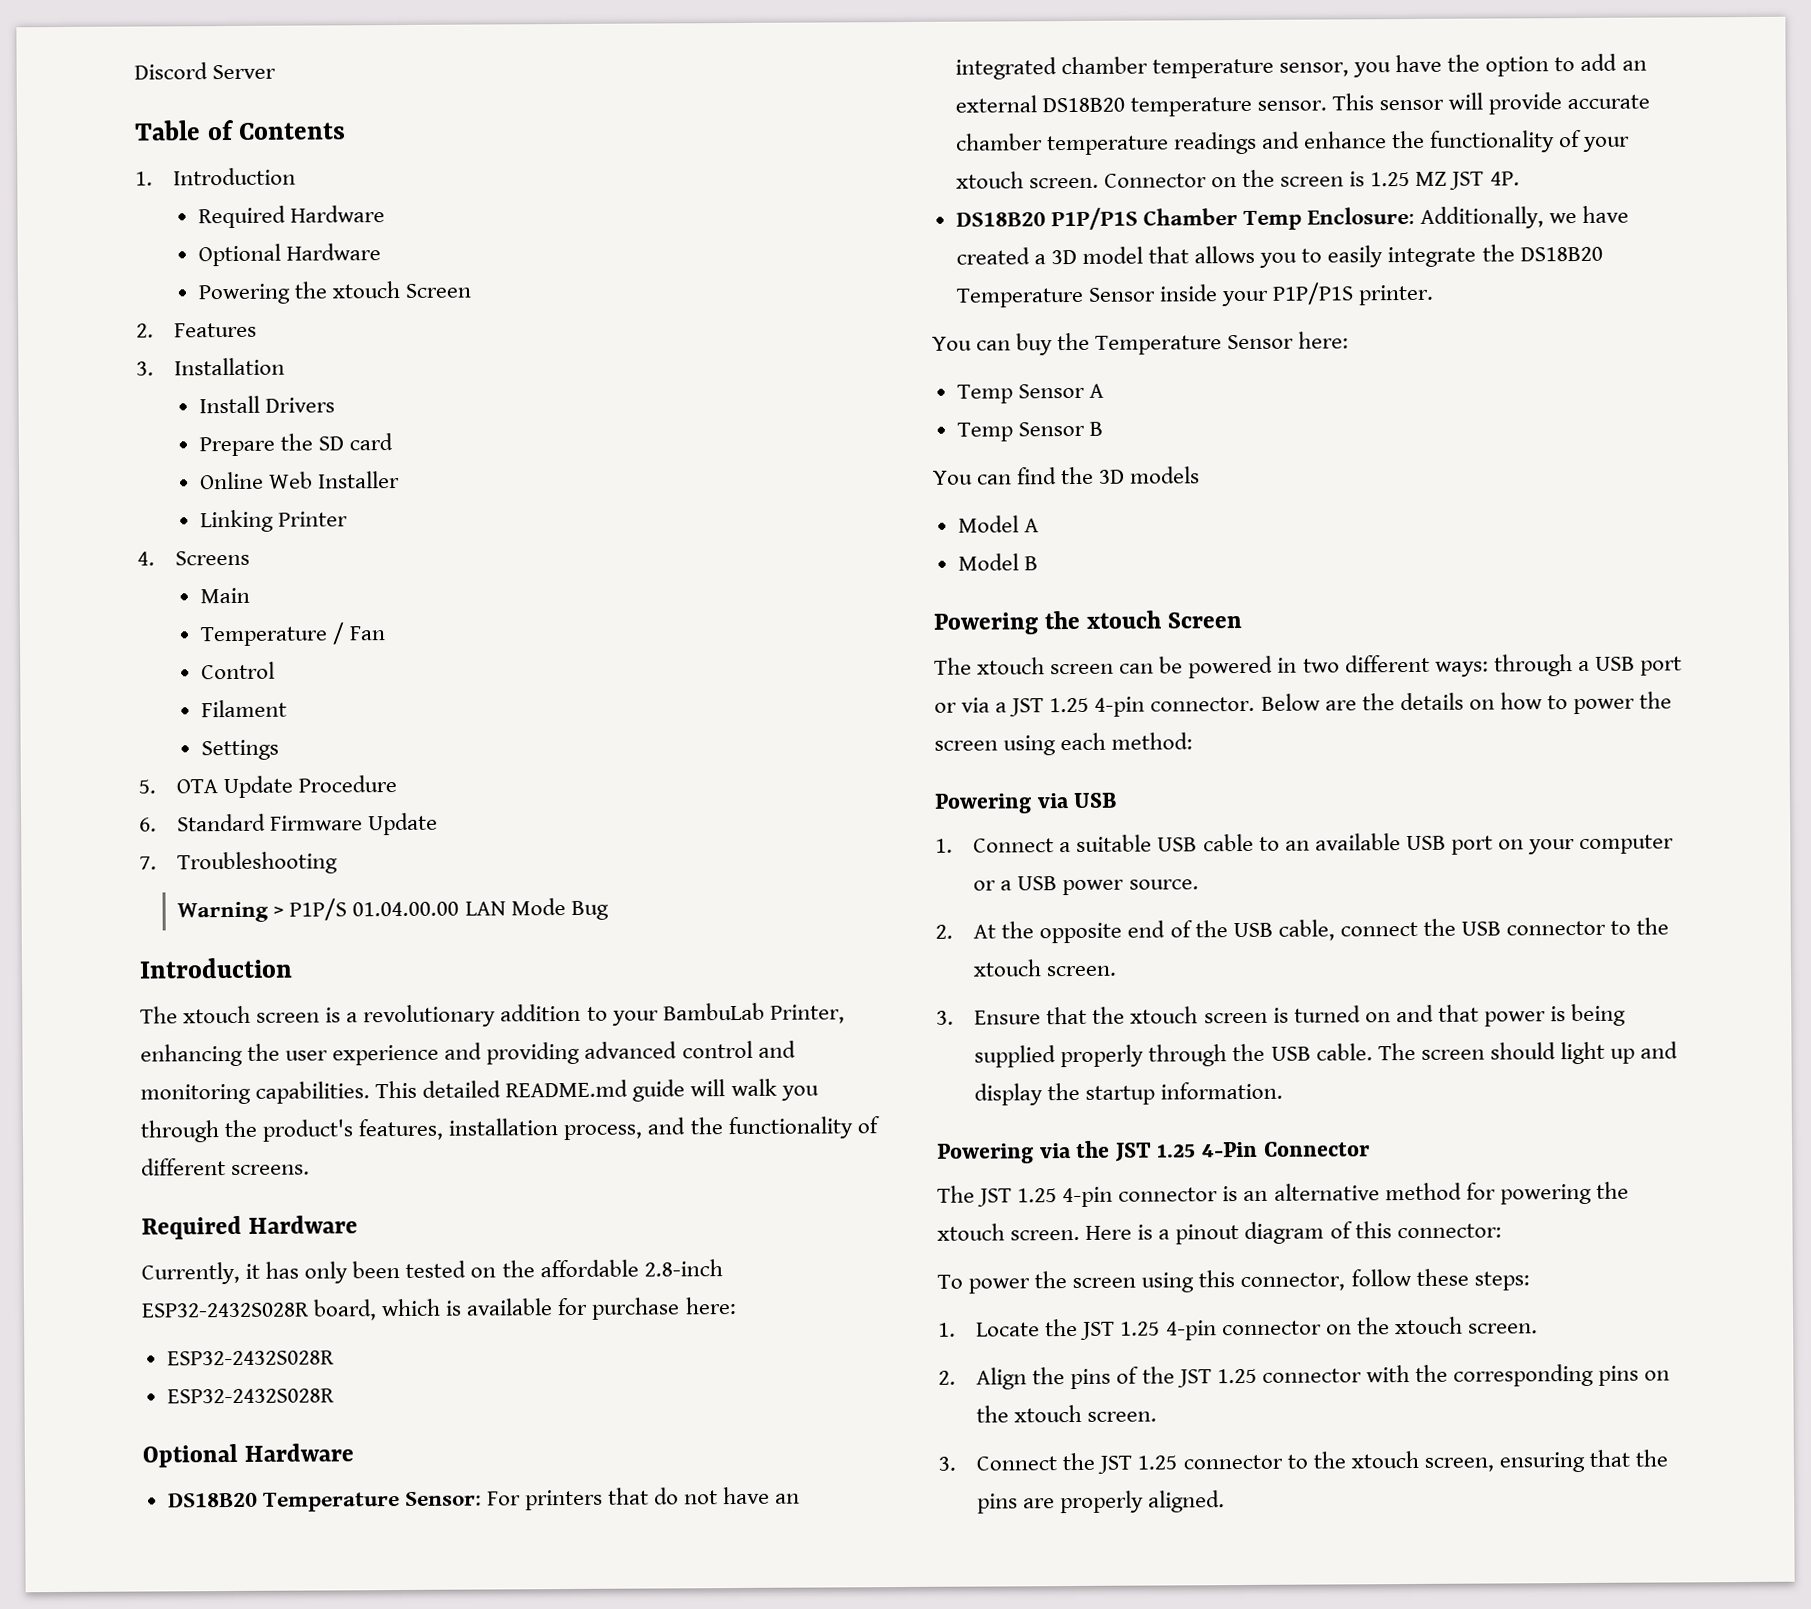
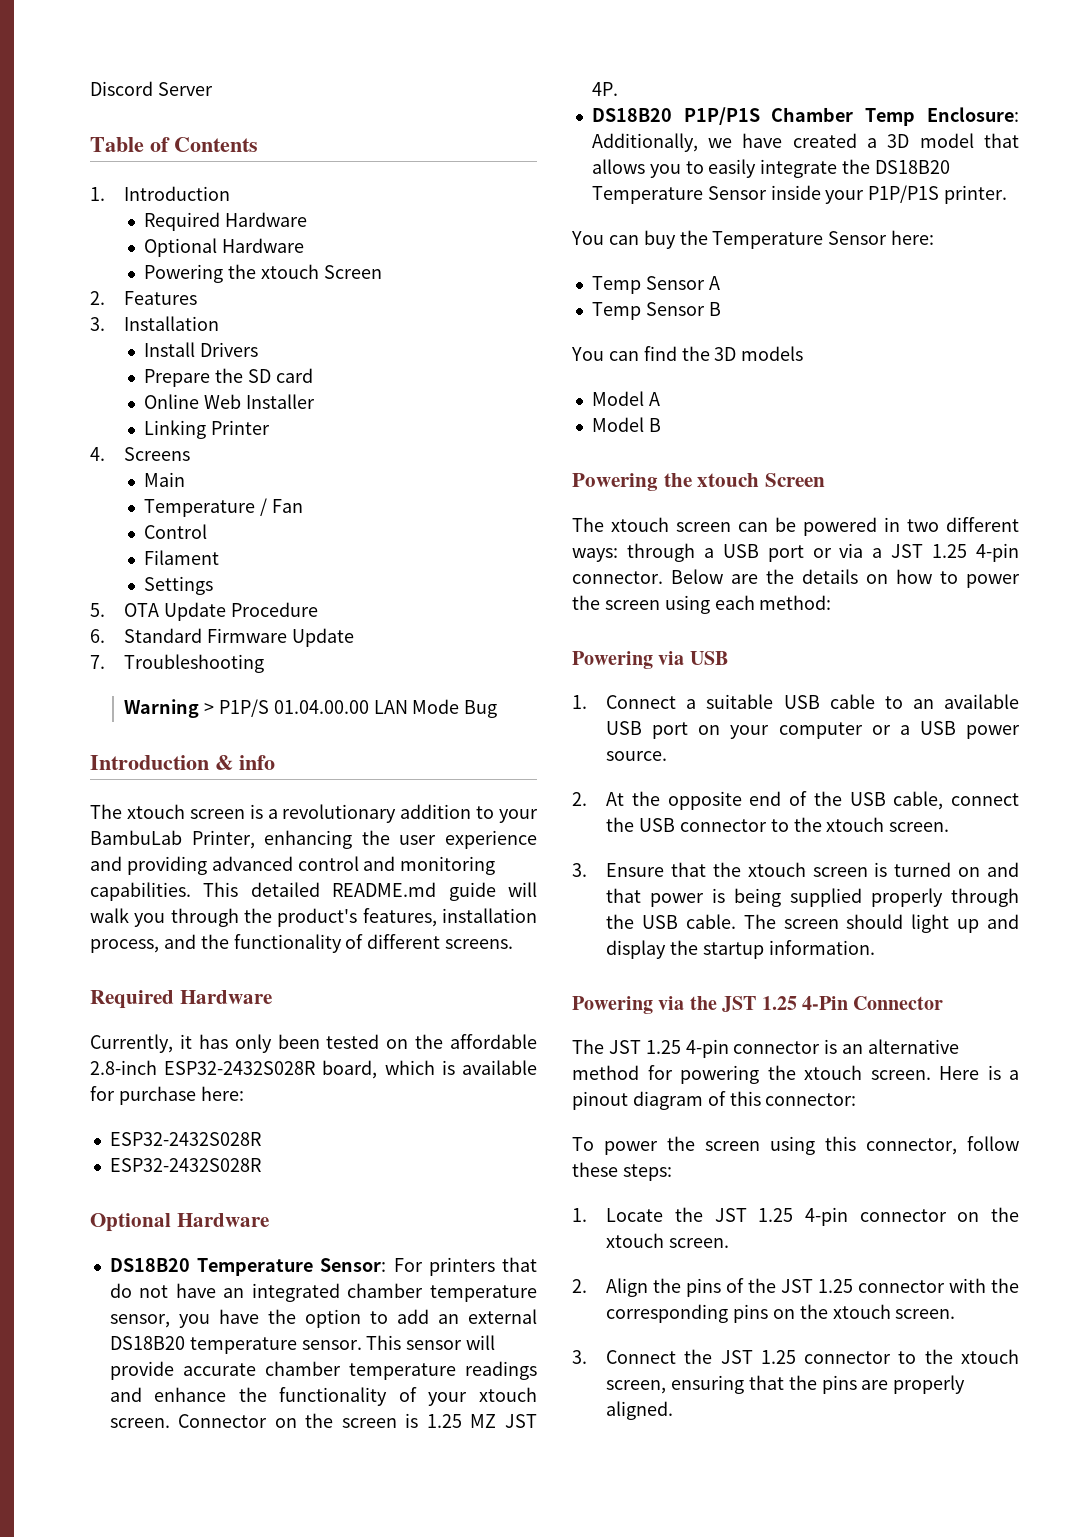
  Warning > P1P/S 01.04.00.00 LAN Mode Bug
- Introduction
+ Introduction & info

